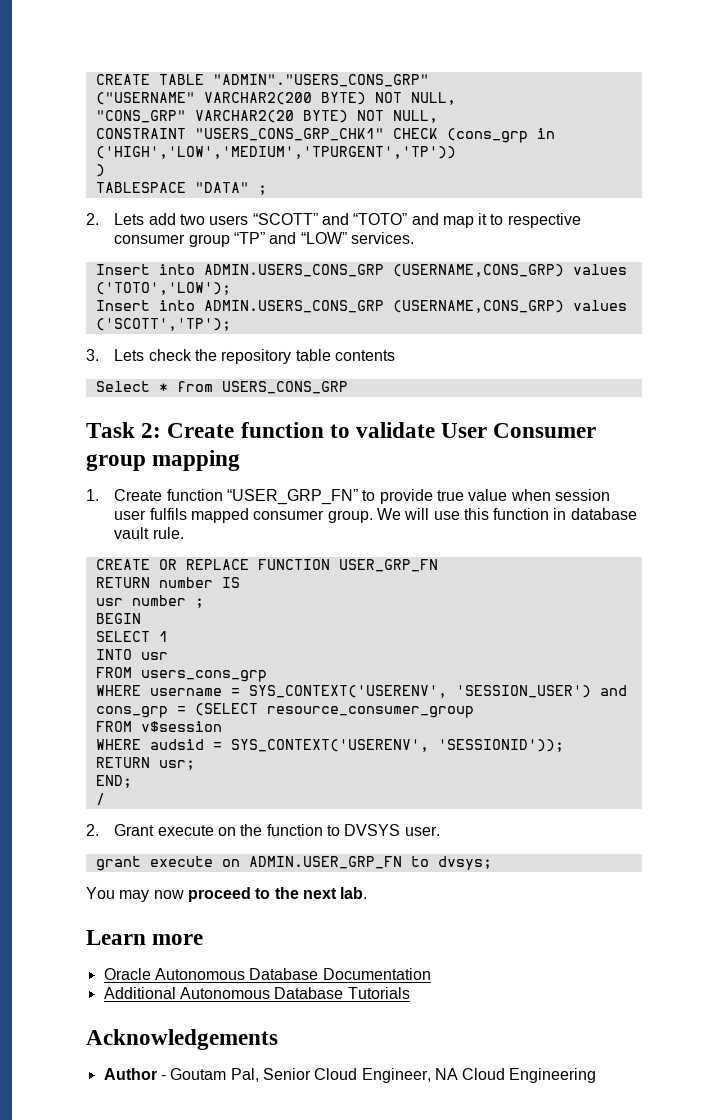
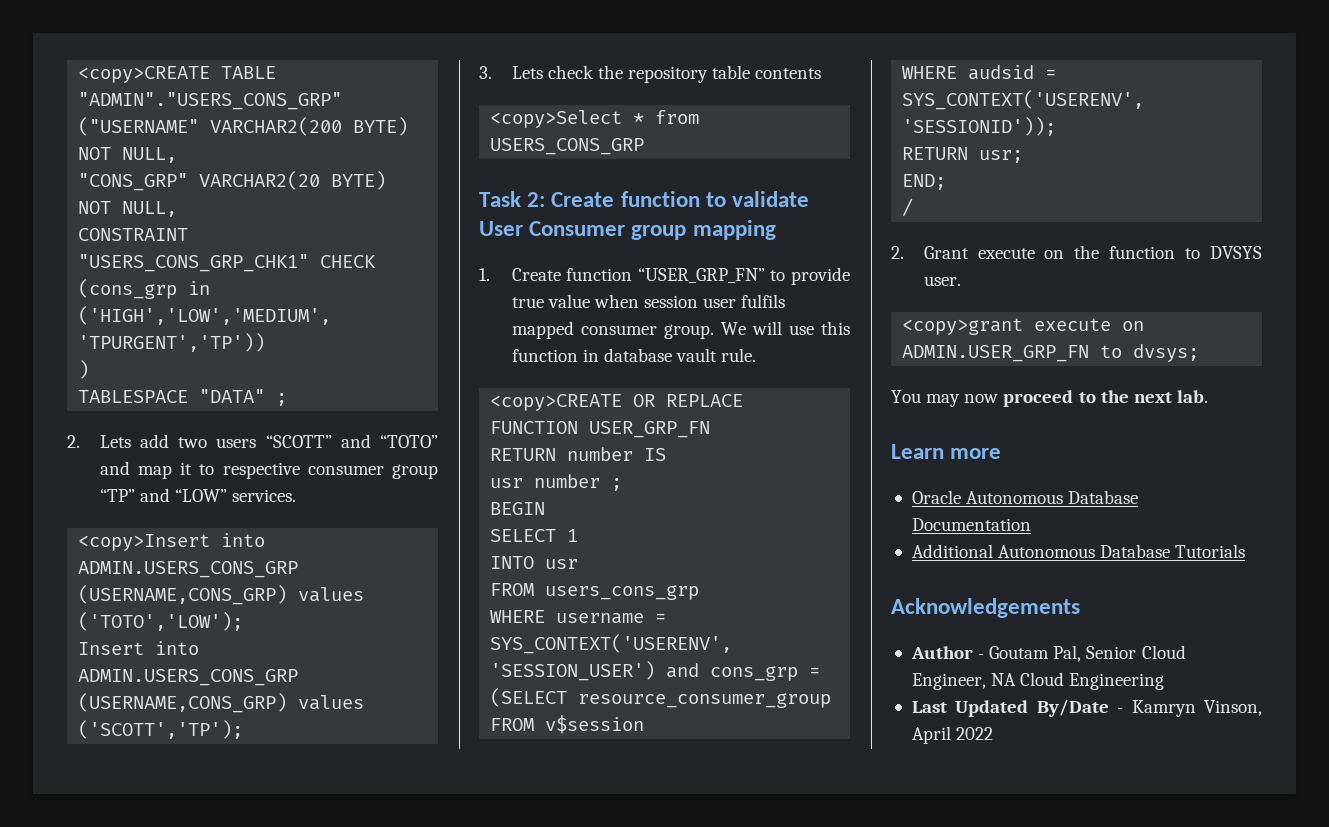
- CREATE TABLE "ADMIN"."USERS_CONS_GRP"
+ <copy>CREATE TABLE "ADMIN"."USERS_CONS_GRP"
- Insert into ADMIN.USERS_CONS_GRP (USERNAME,CONS_GRP) values ('TOTO','LOW');
+ <copy>Insert into ADMIN.USERS_CONS_GRP (USERNAME,CONS_GRP) values ('TOTO','LOW');
- Select * from USERS_CONS_GRP
+ <copy>Select * from USERS_CONS_GRP
- CREATE OR REPLACE FUNCTION USER_GRP_FN
+ <copy>CREATE OR REPLACE FUNCTION USER_GRP_FN
- grant execute on ADMIN.USER_GRP_FN to dvsys;
+ <copy>grant execute on ADMIN.USER_GRP_FN to dvsys;
+ Last Updated By/Date - Kamryn Vinson, April 2022

